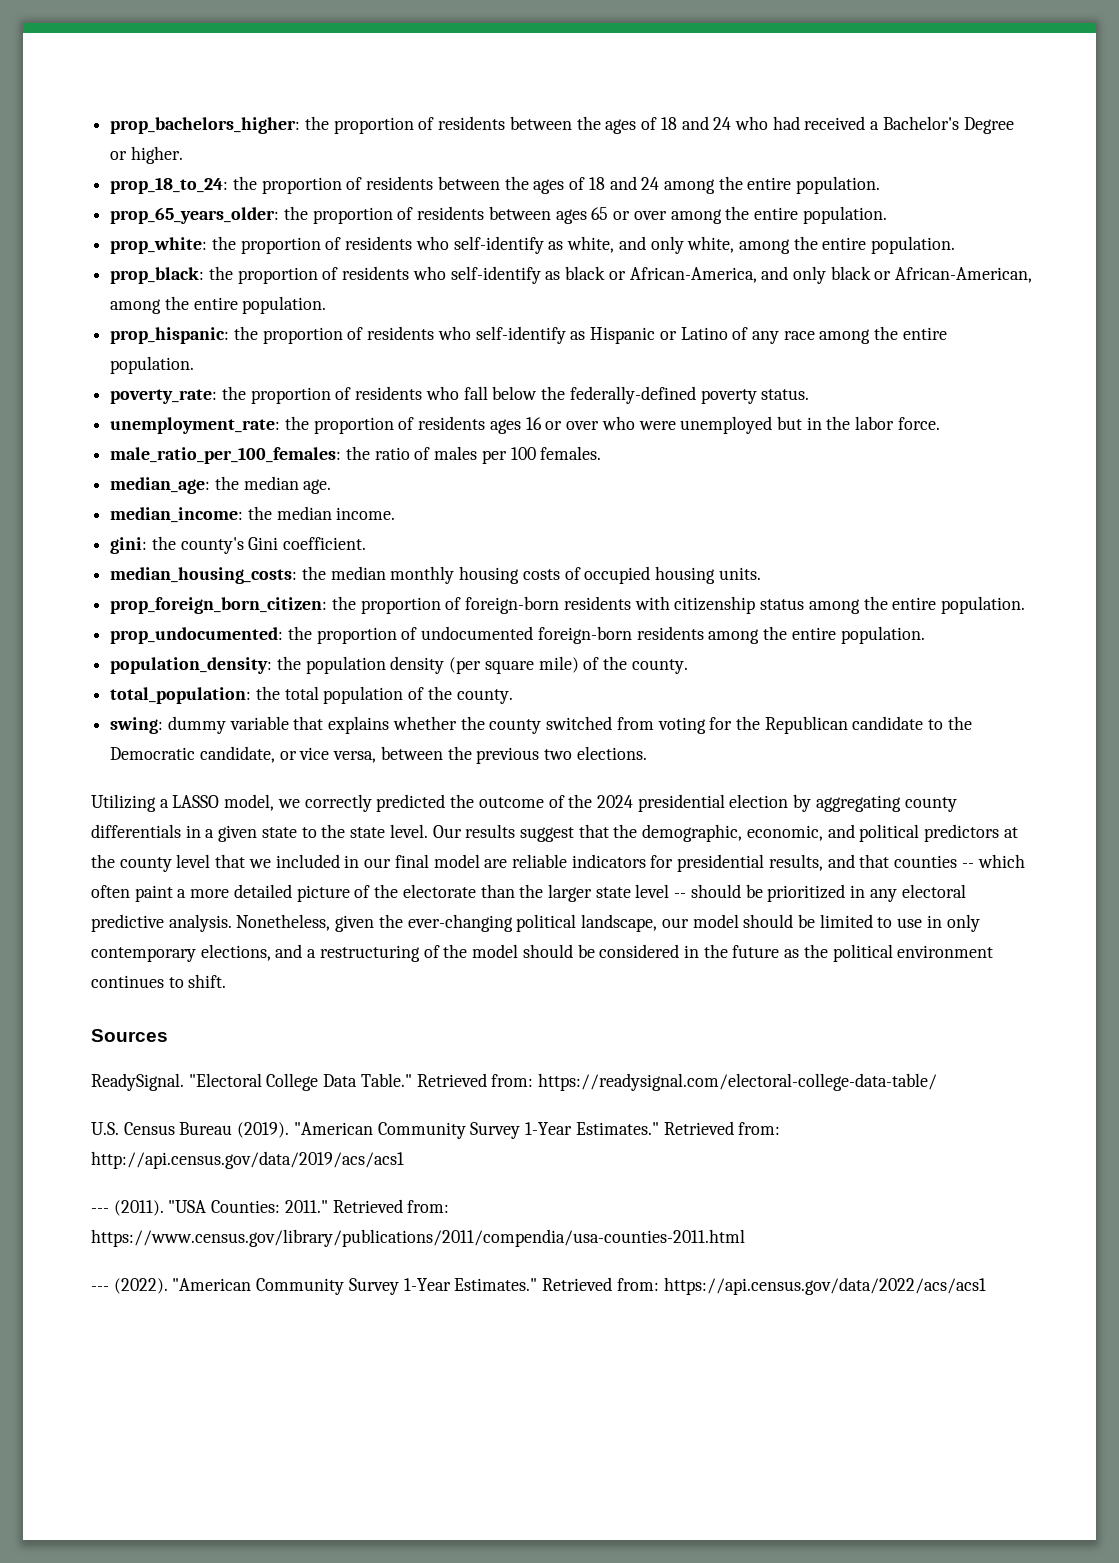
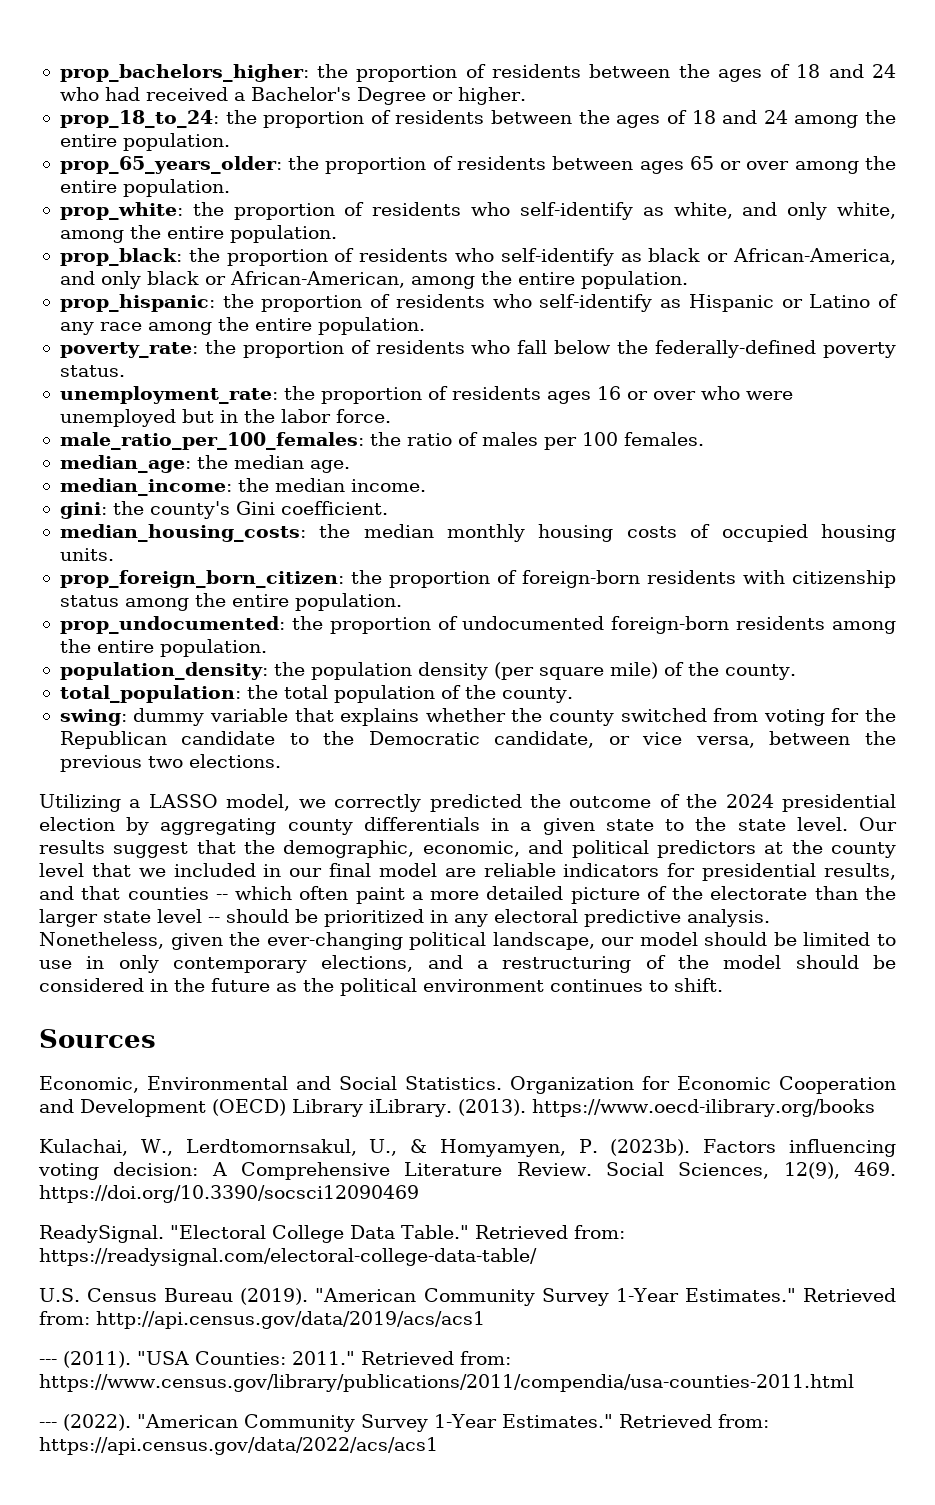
+ Economic, Environmental and Social Statistics. Organization for Economic Cooperation and Development (OECD) Library iLibrary. (2013). https://www.oecd-ilibrary.org/books
+ Kulachai, W., Lerdtomornsakul, U., & Homyamyen, P. (2023b). Factors influencing voting decision: A Comprehensive Literature Review. Social Sciences, 12(9), 469. https://doi.org/10.3390/socsci12090469

